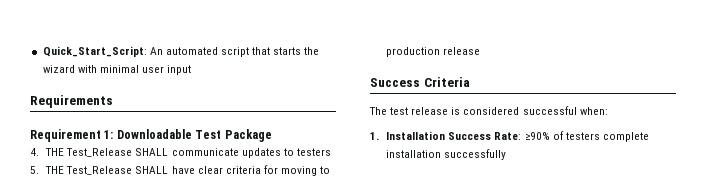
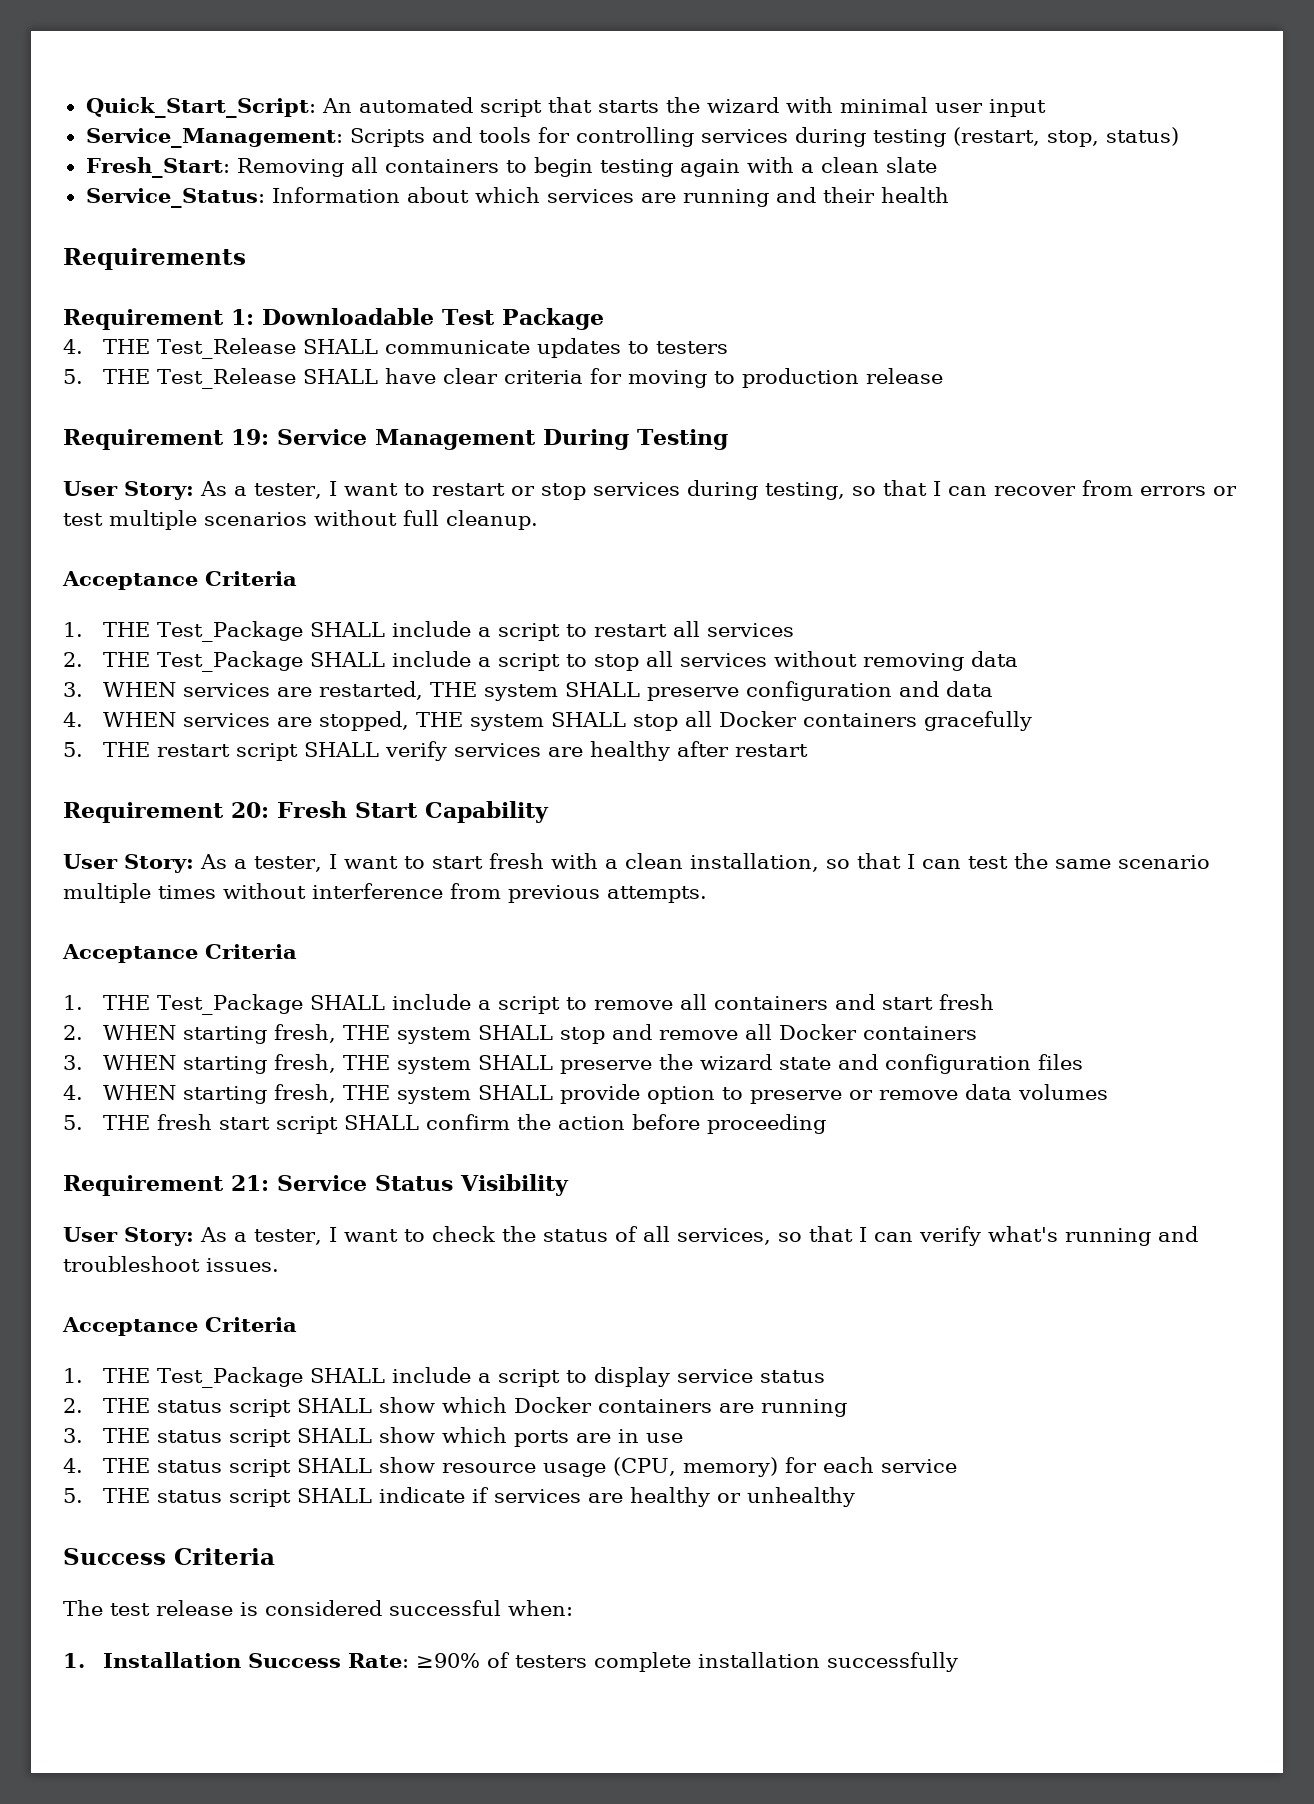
+ Service_Management: Scripts and tools for controlling services during testing (restart, stop, status)
+ Fresh_Start: Removing all containers to begin testing again with a clean slate
+ Service_Status: Information about which services are running and their health
+ Requirement 19: Service Management During Testing
+ User Story: As a tester, I want to restart or stop services during testing, so that I can recover from errors or test multiple scenarios without full cleanup.
+ Acceptance Criteria
+ 1. THE Test_Package SHALL include a script to restart all services
+ 2. THE Test_Package SHALL include a script to stop all services without removing data
+ 3. WHEN services are restarted, THE system SHALL preserve configuration and data
+ 4. WHEN services are stopped, THE system SHALL stop all Docker containers gracefully
+ 5. THE restart script SHALL verify services are healthy after restart
+ Requirement 20: Fresh Start Capability
+ User Story: As a tester, I want to start fresh with a clean installation, so that I can test the same scenario multiple times without interference from previous attempts.
+ Acceptance Criteria
+ 1. THE Test_Package SHALL include a script to remove all containers and start fresh
+ 2. WHEN starting fresh, THE system SHALL stop and remove all Docker containers
+ 3. WHEN starting fresh, THE system SHALL preserve the wizard state and configuration files
+ 4. WHEN starting fresh, THE system SHALL provide option to preserve or remove data volumes
+ 5. THE fresh start script SHALL confirm the action before proceeding
+ Requirement 21: Service Status Visibility
+ User Story: As a tester, I want to check the status of all services, so that I can verify what's running and troubleshoot issues.
+ Acceptance Criteria
+ 1. THE Test_Package SHALL include a script to display service status
+ 2. THE status script SHALL show which Docker containers are running
+ 3. THE status script SHALL show which ports are in use
+ 4. THE status script SHALL show resource usage (CPU, memory) for each service
+ 5. THE status script SHALL indicate if services are healthy or unhealthy

